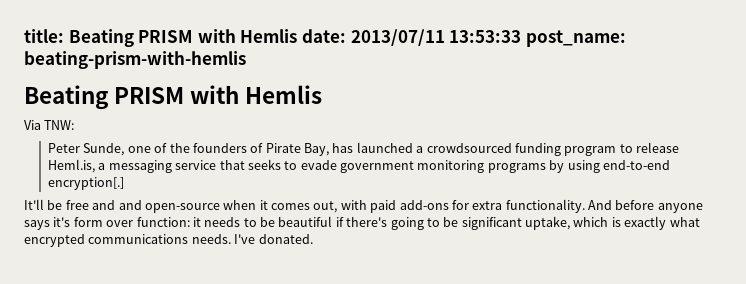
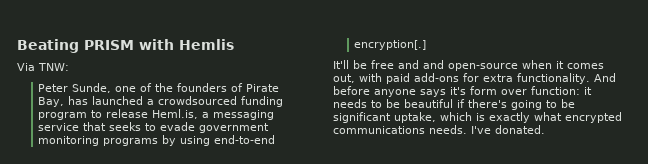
- title: Beating PRISM with Hemlis date: 2013/07/11 13:53:33 post_name: beating-prism-with-hemlis

